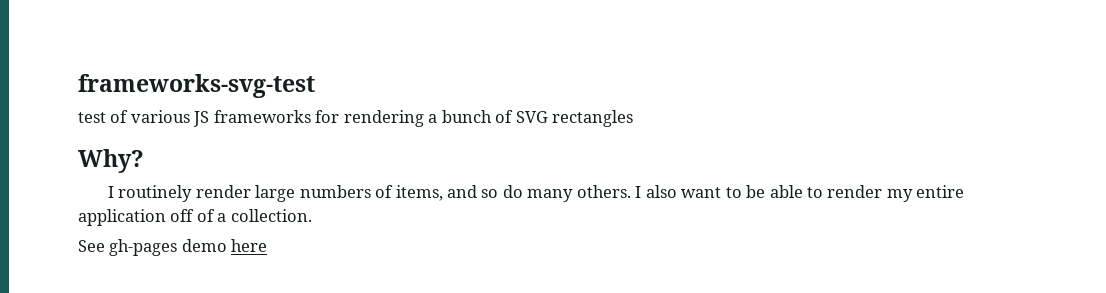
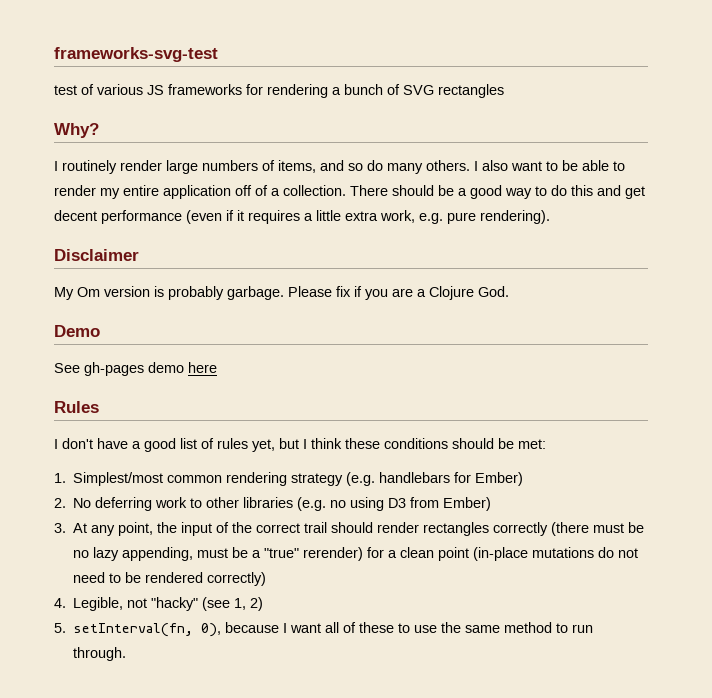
- I also want to be able to render my entire application off of a collection.
+ I also want to be able to render my entire application off of a collection. There should be a good way to do this and get decent performance (even if it requires a little extra work, e.g. pure rendering).
+ Disclaimer
+ My Om version is probably garbage. Please fix if you are a Clojure God.
+ Demo
  See gh-pages demo here
+ Rules
+ I don't have a good list of rules yet, but I think these conditions should be met:
+ 1. Simplest/most common rendering strategy (e.g. handlebars for Ember)
+ 2. No deferring work to other libraries (e.g. no using D3 from Ember)
+ 3. At any point, the input of the correct trail should render rectangles correctly (there must be no lazy appending, must be a "true" rerender) for a clean point (in-place mutations do not need to be rendered correctly)
+ 4. Legible, not "hacky" (see 1, 2)
+ 5. setInterval(fn, 0), because I want all of these to use the same method to run through.

